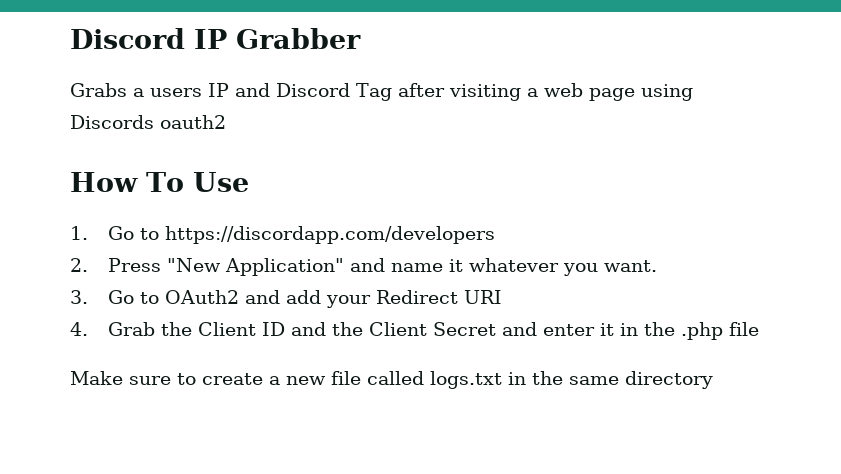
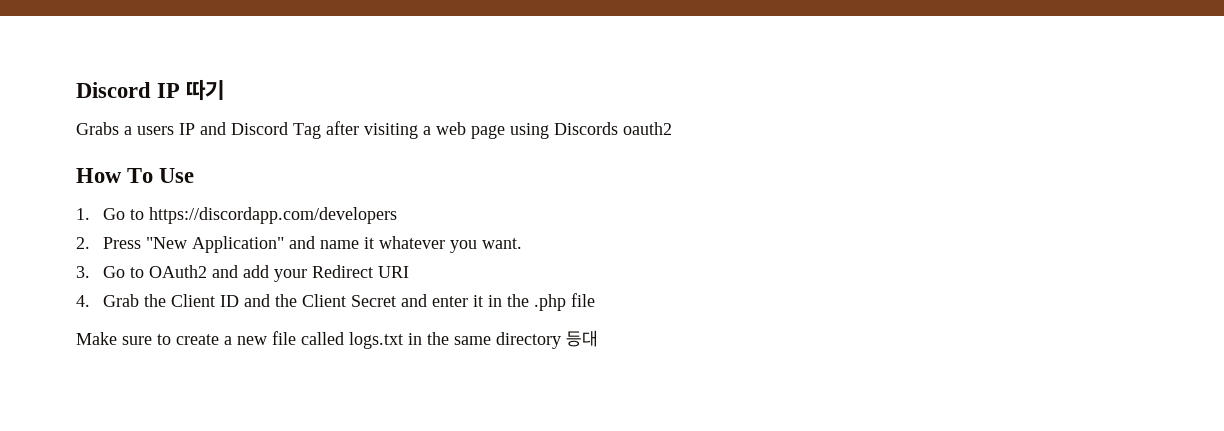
- Discord IP Grabber
+ Discord IP 따기
- Make sure to create a new file called logs.txt in the same directory
+ Make sure to create a new file called logs.txt in the same directory 등대

